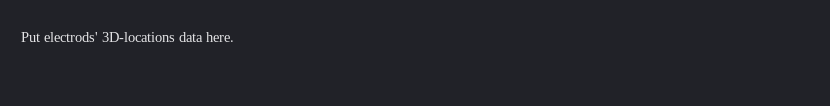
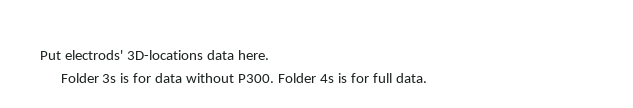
+ Folder 3s is for data without P300. Folder 4s is for full data.

